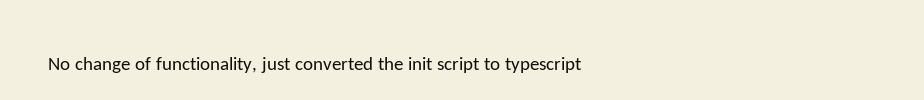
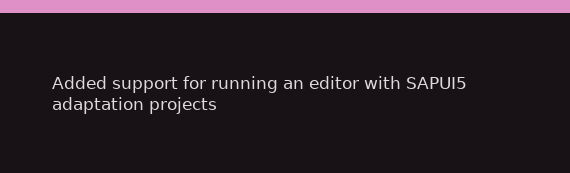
- No change of functionality, just converted the init script to typescript
+ Added support for running an editor with SAPUI5 adaptation projects

